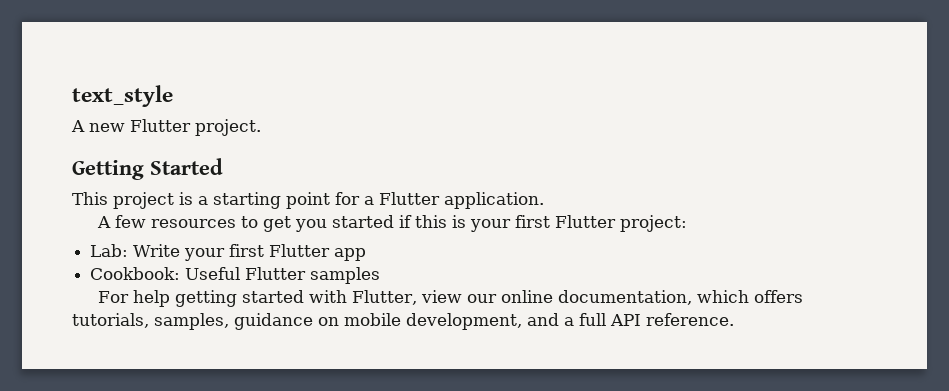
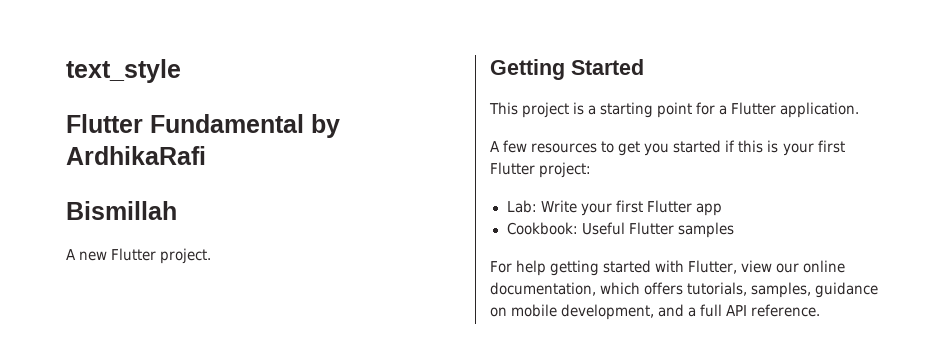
+ Flutter Fundamental by ArdhikaRafi
+ Bismillah

